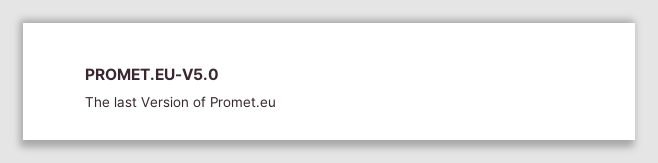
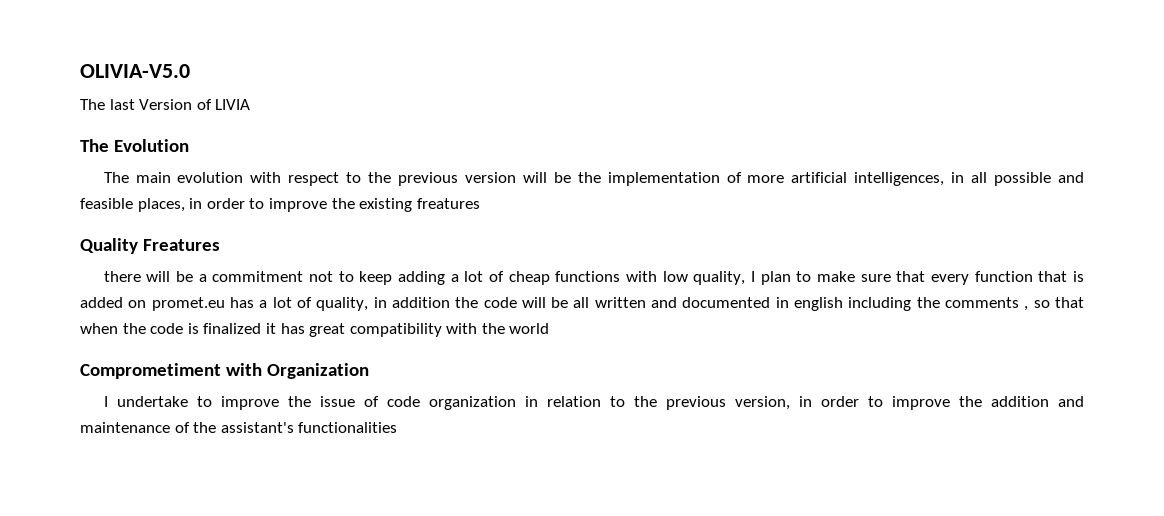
- PROMET.EU-V5.0
+ OLIVIA-V5.0
- The last Version of Promet.eu
+ The last Version of LIVIA
+ The Evolution
+ The main evolution with respect to the previous version will be the implementation of more artificial intelligences, in all possible and feasible places, in order to improve the existing freatures
+ Quality Freatures
+ there will be a commitment not to keep adding a lot of cheap functions with low quality, I plan to make sure that every function that is added on promet.eu has a lot of quality, in addition the code will be all written and documented in english including the comments , so that when the code is finalized it has great compatibility with the world
+ Comprometiment with Organization
+ I undertake to improve the issue of code organization in relation to the previous version, in order to improve the addition and maintenance of the assistant's functionalities

